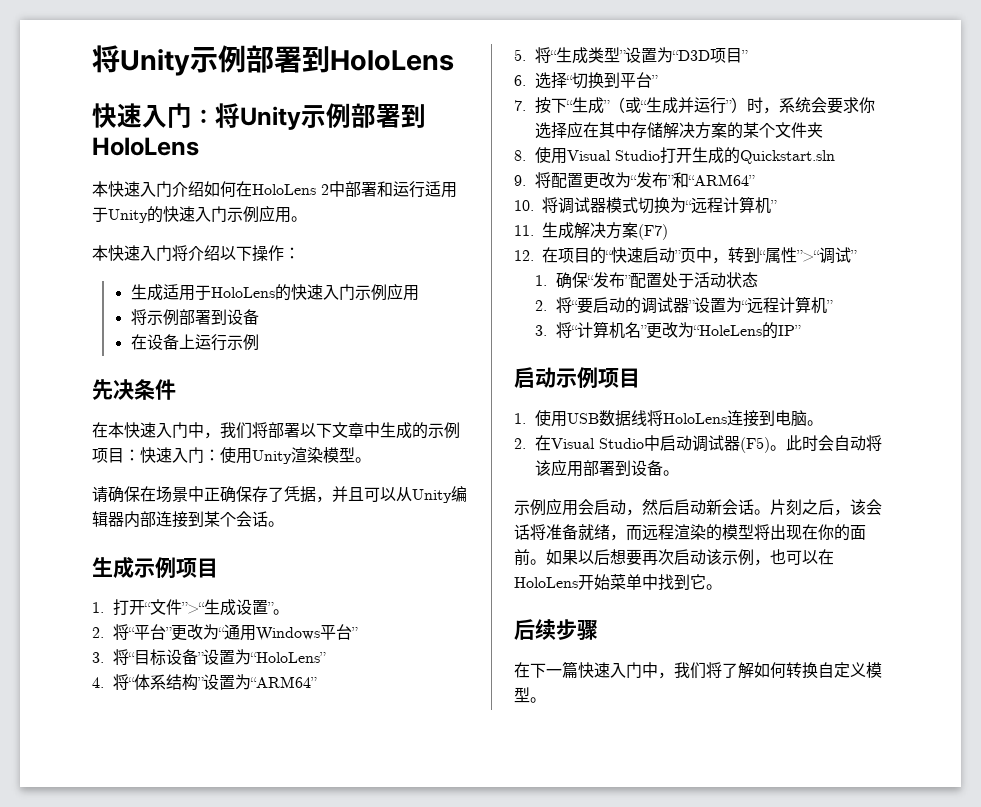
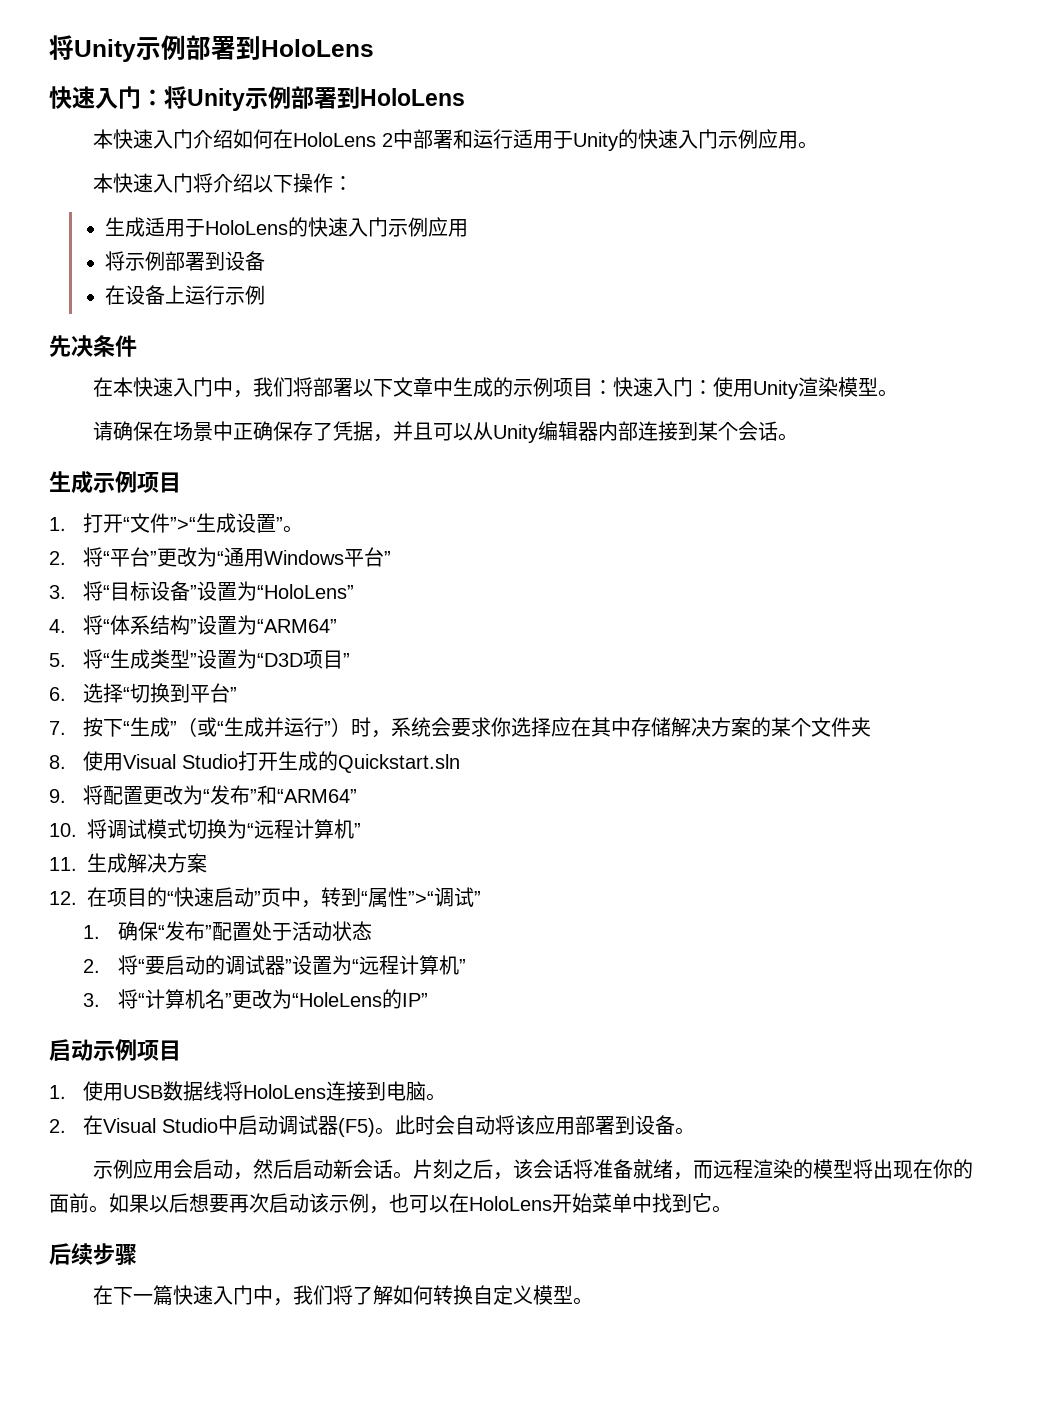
- 10.将调试器模式切换为“远程计算机”
+ 10.将调试模式切换为“远程计算机”
- 11.生成解决方案(F7)
+ 11.生成解决方案

